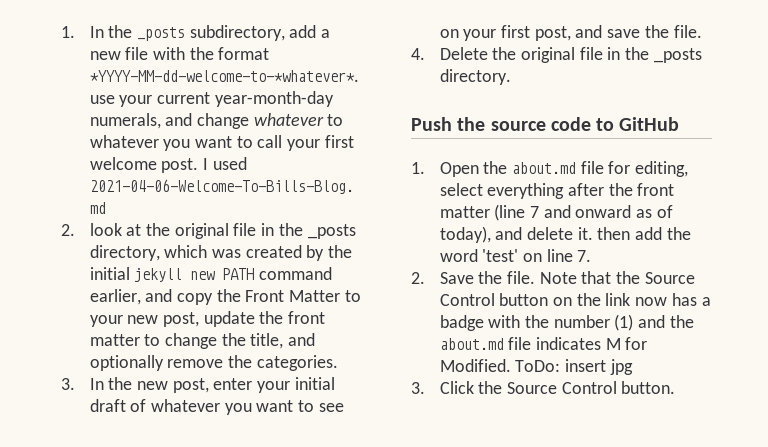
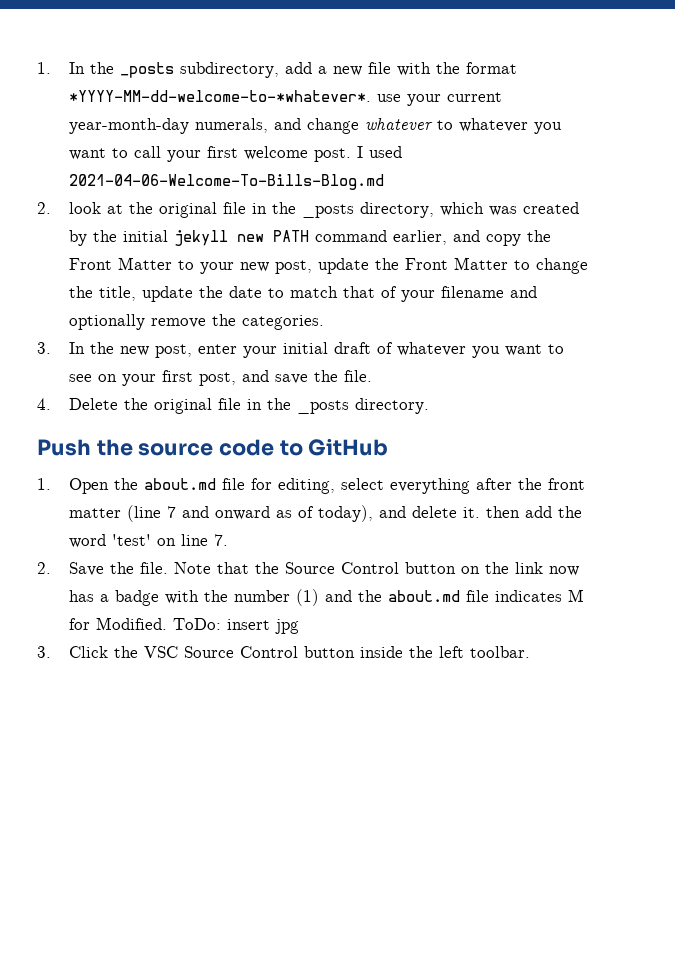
- 2. look at the original file in the _posts directory, which was created by the initial jekyll new PATH command earlier, and copy the Front Matter to your new post, update the front matter to change the title, and optionally remove the categories.
+ 2. look at the original file in the _posts directory, which was created by the initial jekyll new PATH command earlier, and copy the Front Matter to your new post, update the Front Matter to change the title, update the date to match that of your filename and optionally remove the categories.
- 3. Click the Source Control button.
+ 3. Click the VSC Source Control button inside the left toolbar.

